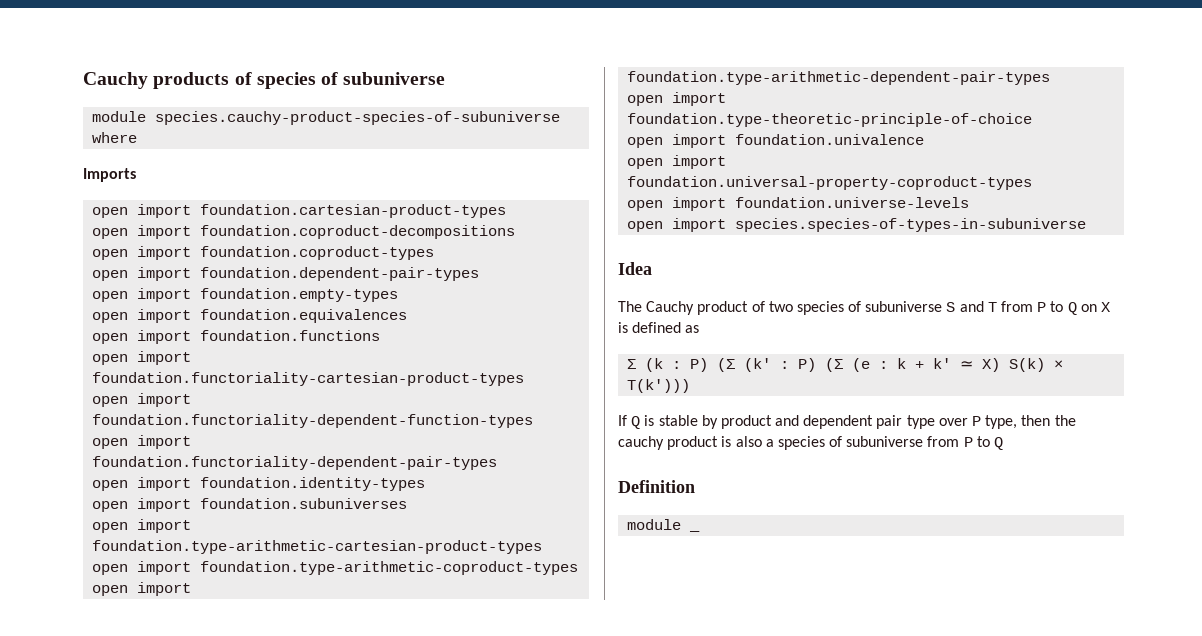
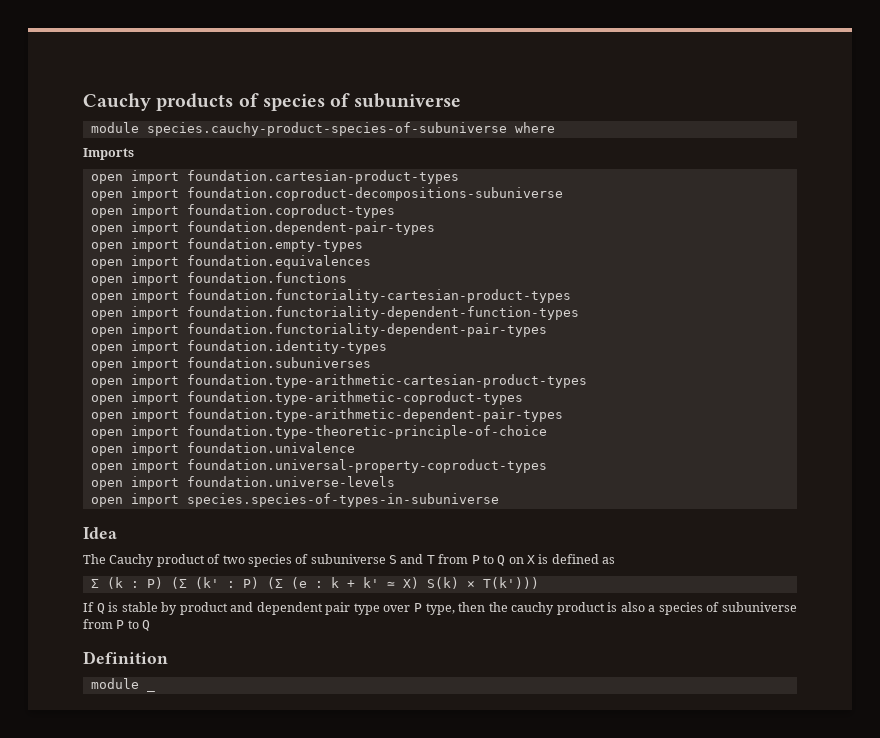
- open import foundation.coproduct-decompositions
+ open import foundation.coproduct-decompositions-subuniverse

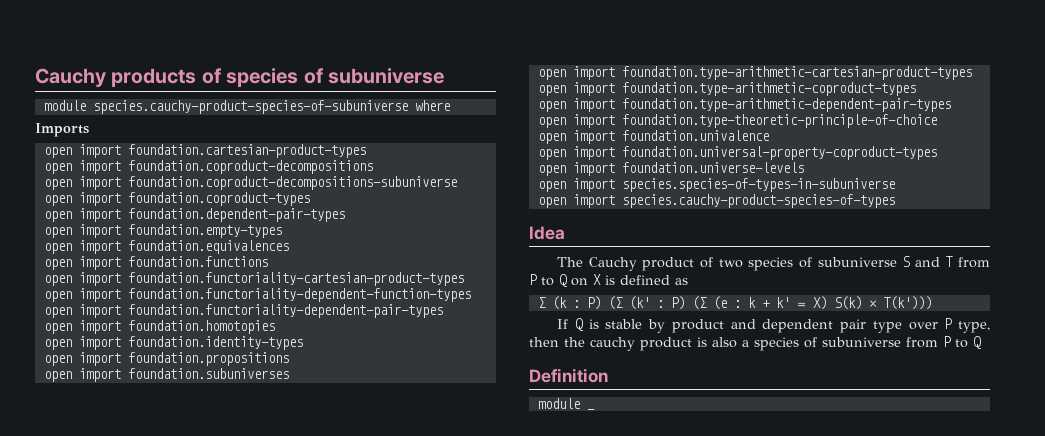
+ open import foundation.coproduct-decompositions
+ open import foundation.homotopies
+ open import foundation.propositions
+ open import species.cauchy-product-species-of-types

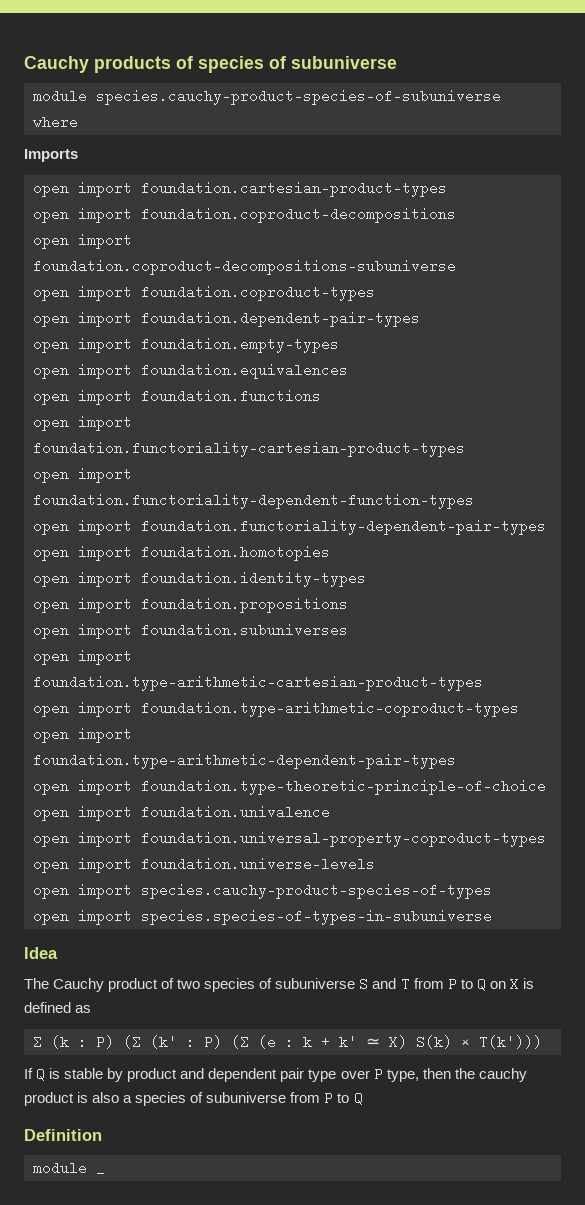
+ open import species.cauchy-product-species-of-types
  open import species.species-of-types-in-subuniverse
- open import species.cauchy-product-species-of-types

